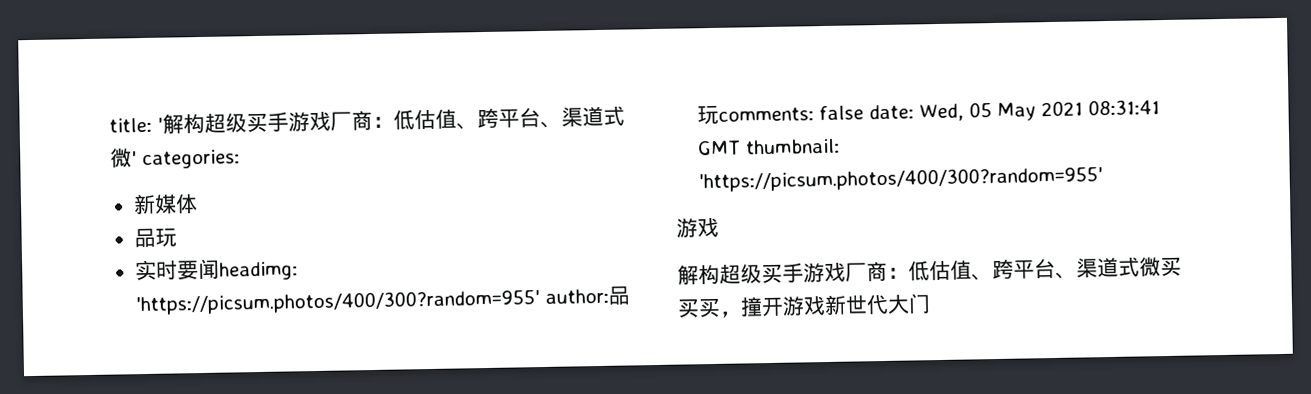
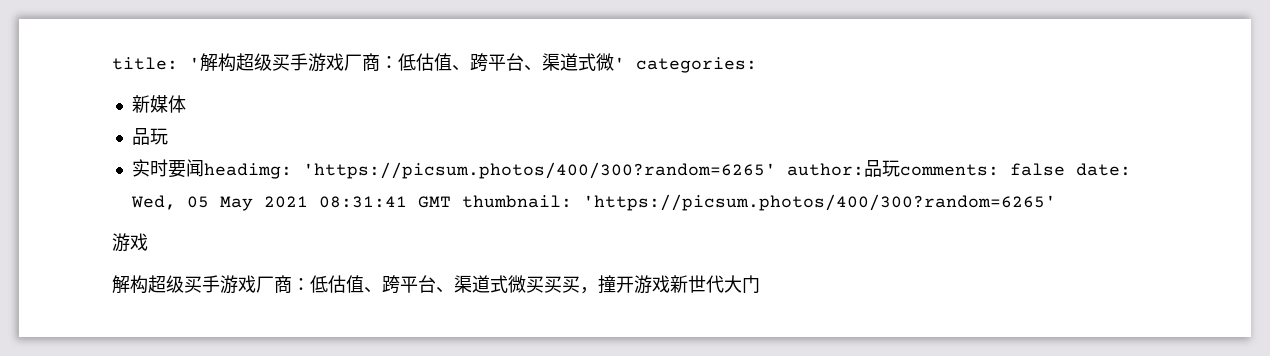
- 实时要闻headimg: 'https://picsum.photos/400/300?random=955' author:品玩comments: false date: Wed, 05 May 2021 08:31:41 GMT thumbnail: 'https://picsum.photos/400/300?random=955'
+ 实时要闻headimg: 'https://picsum.photos/400/300?random=6265' author:品玩comments: false date: Wed, 05 May 2021 08:31:41 GMT thumbnail: 'https://picsum.photos/400/300?random=6265'

